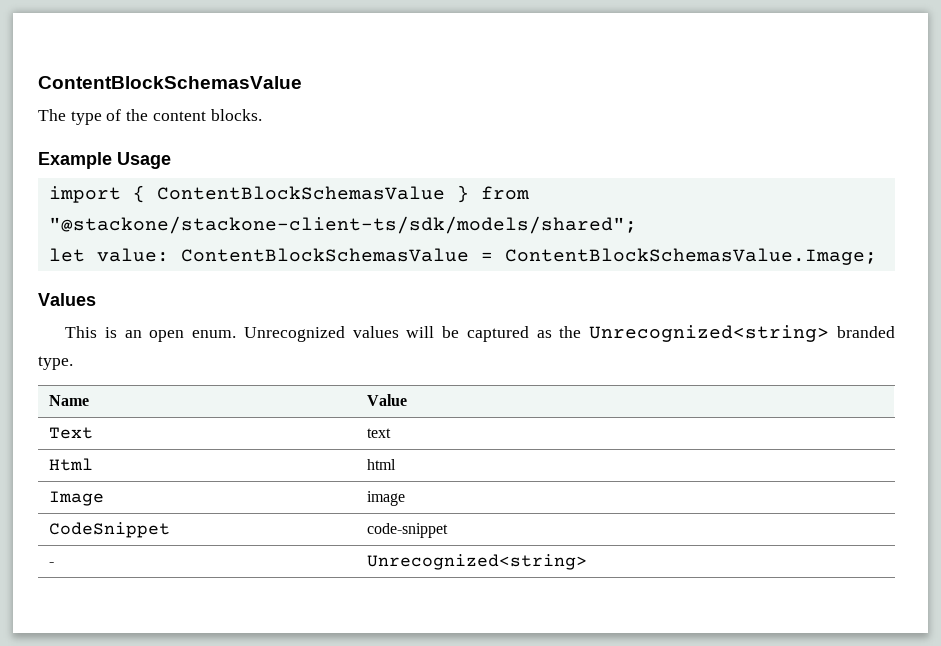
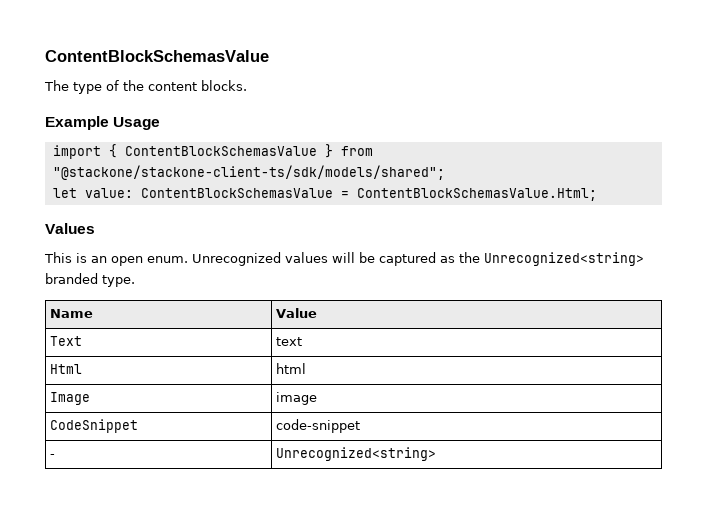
- let value: ContentBlockSchemasValue = ContentBlockSchemasValue.Image;
+ let value: ContentBlockSchemasValue = ContentBlockSchemasValue.Html;

